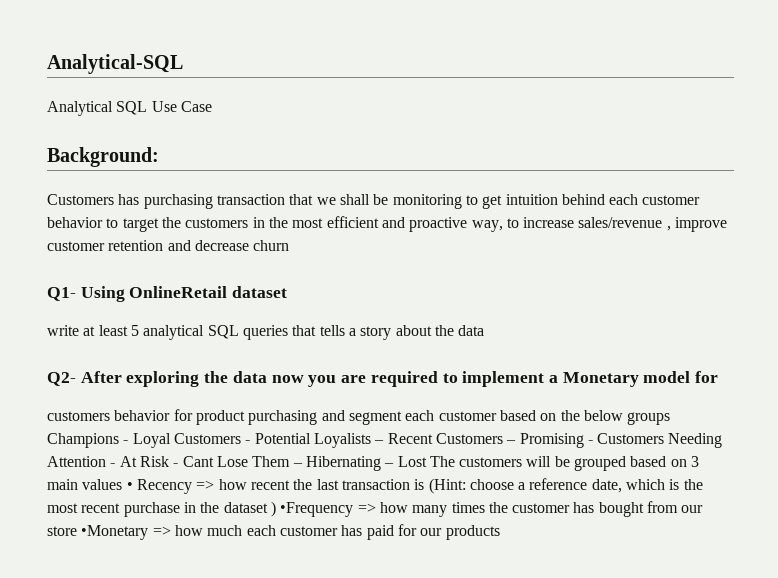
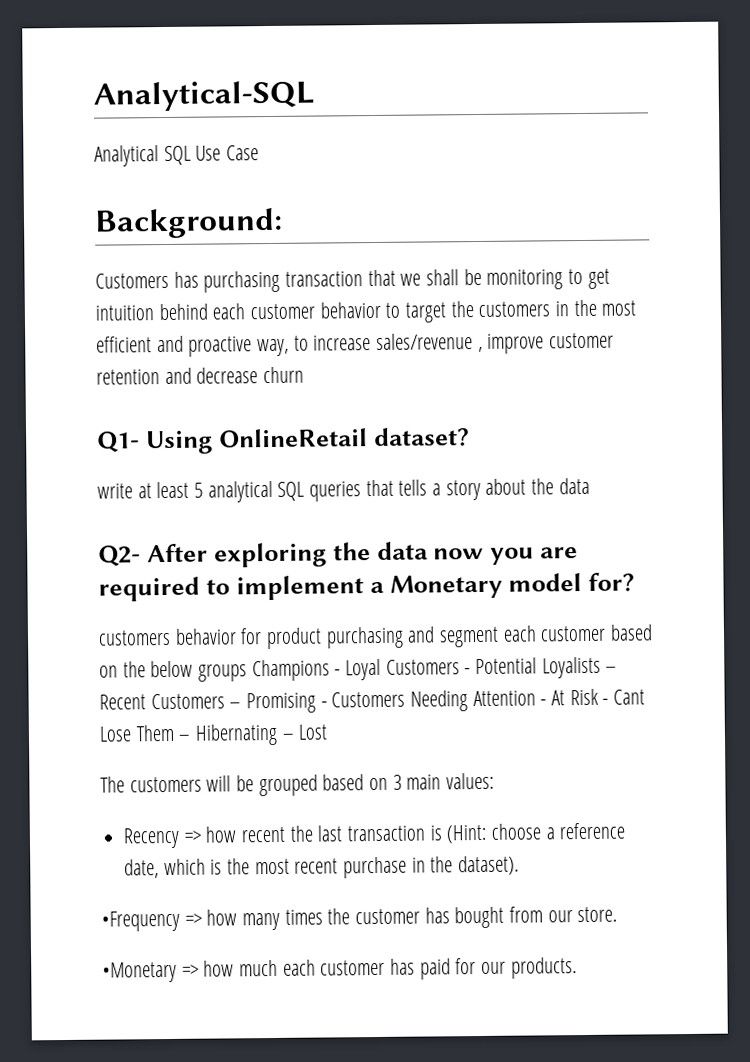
- Q1- Using OnlineRetail dataset
+ Q1- Using OnlineRetail dataset?
- Q2- After exploring the data now you are required to implement a Monetary model for
+ Q2- After exploring the data now you are required to implement a Monetary model for?
- customers behavior for product purchasing and segment each customer based on the below groups Champions - Loyal Customers - Potential Loyalists – Recent Customers – Promising - Customers Needing Attention - At Risk - Cant Lose Them – Hibernating – Lost The customers will be grouped based on 3 main values • Recency => how recent the last transaction is (Hint:
+ customers behavior for product purchasing and segment each customer based on the below groups Champions - Loyal Customers - Potential Loyalists – Recent Customers – Promising - Customers Needing Attention - At Risk - Cant Lose Them – Hibernating – Lost
+ The customers will be grouped based on 3 main values:
+ Recency => how recent the last transaction is (Hint:
- choose a reference date, which is the most recent purchase in the dataset ) •Frequency => how many times the customer has bought from our store •Monetary => how much each customer has paid for our products
+ choose a reference date, which is the most recent purchase in the dataset).
+ •Frequency => how many times the customer has bought from our store.
+ •Monetary => how much each customer has paid for our products.

